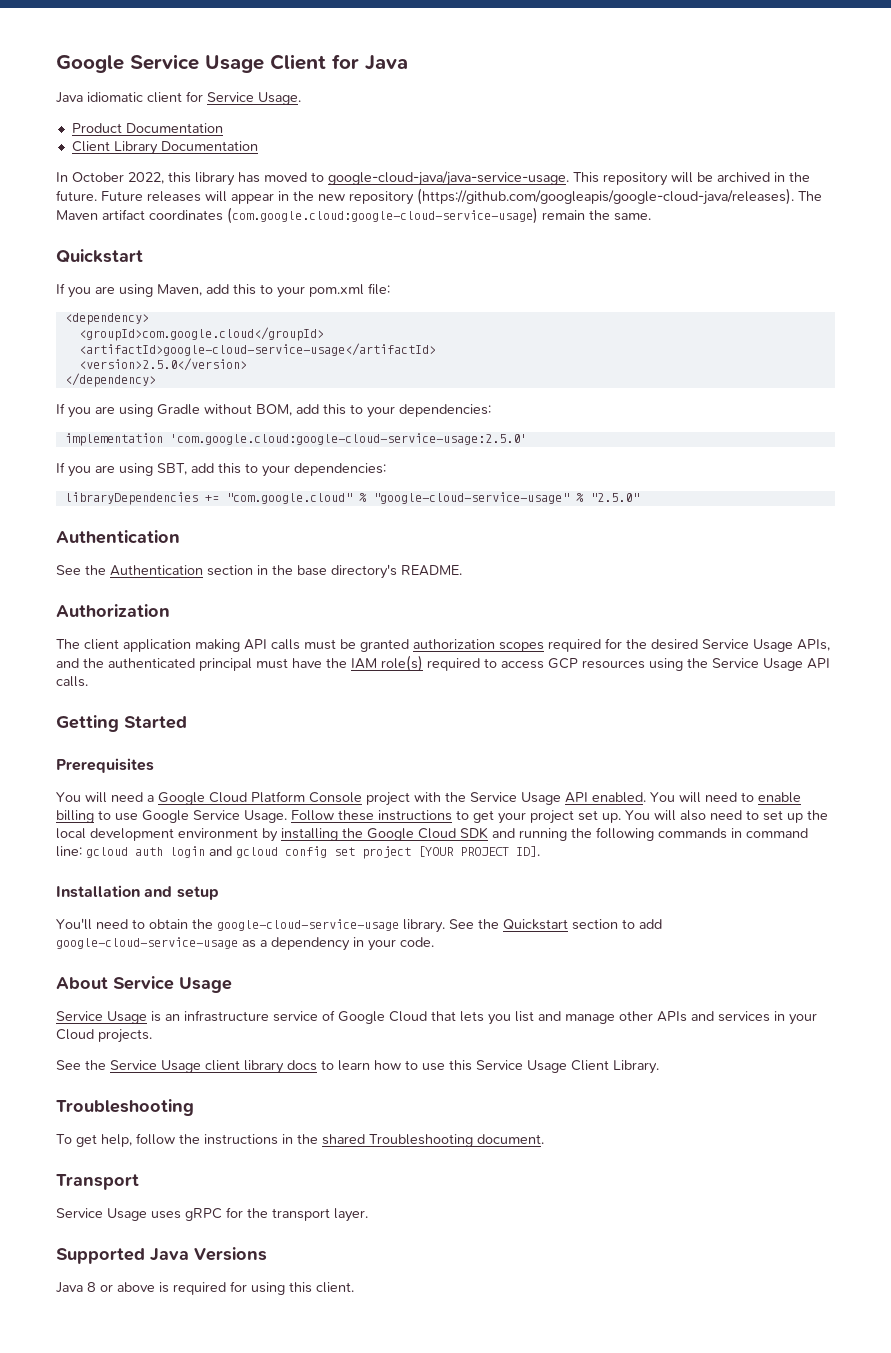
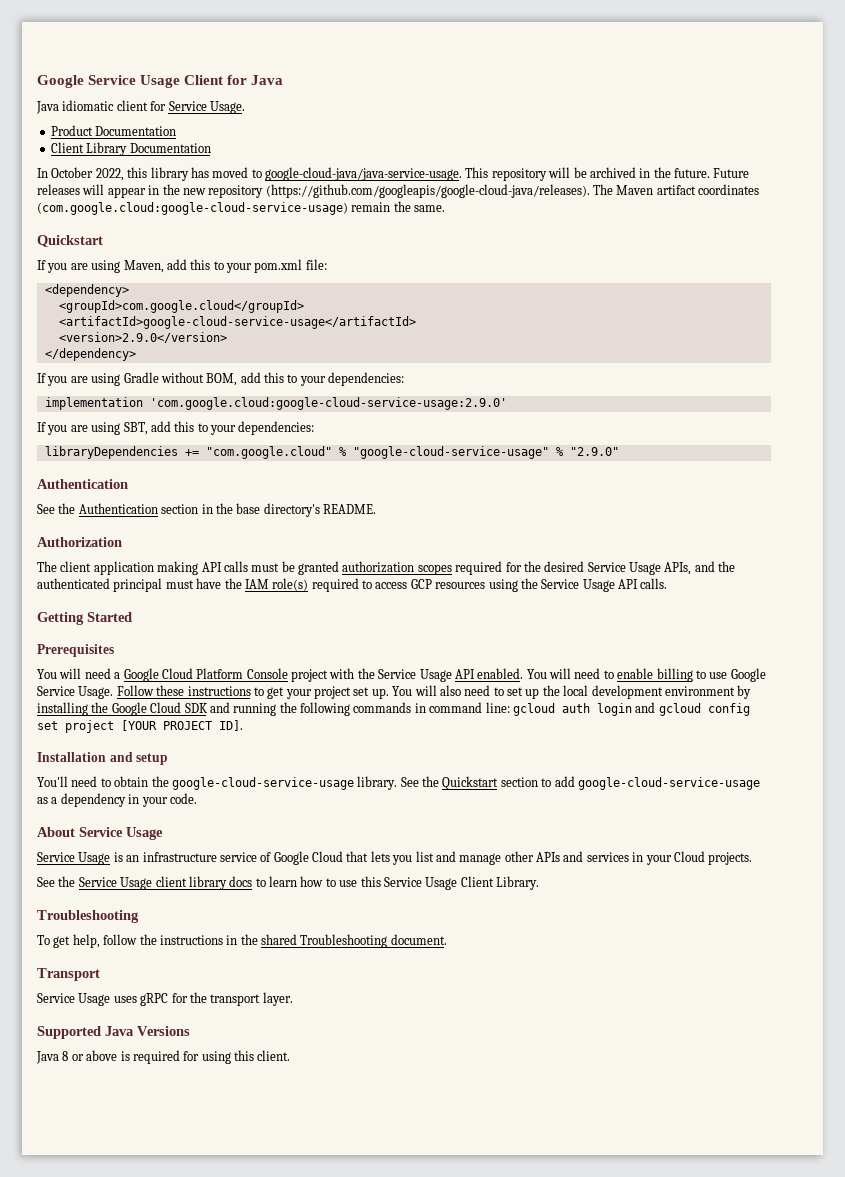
- <version>2.5.0</version>
+ <version>2.9.0</version>
- implementation 'com.google.cloud:google-cloud-service-usage:2.5.0'
+ implementation 'com.google.cloud:google-cloud-service-usage:2.9.0'
- libraryDependencies += "com.google.cloud" % "google-cloud-service-usage" % "2.5.0"
+ libraryDependencies += "com.google.cloud" % "google-cloud-service-usage" % "2.9.0"

